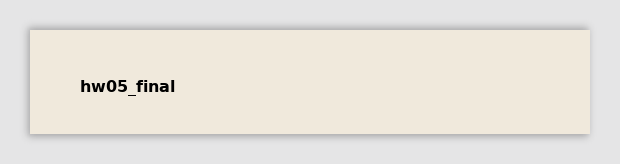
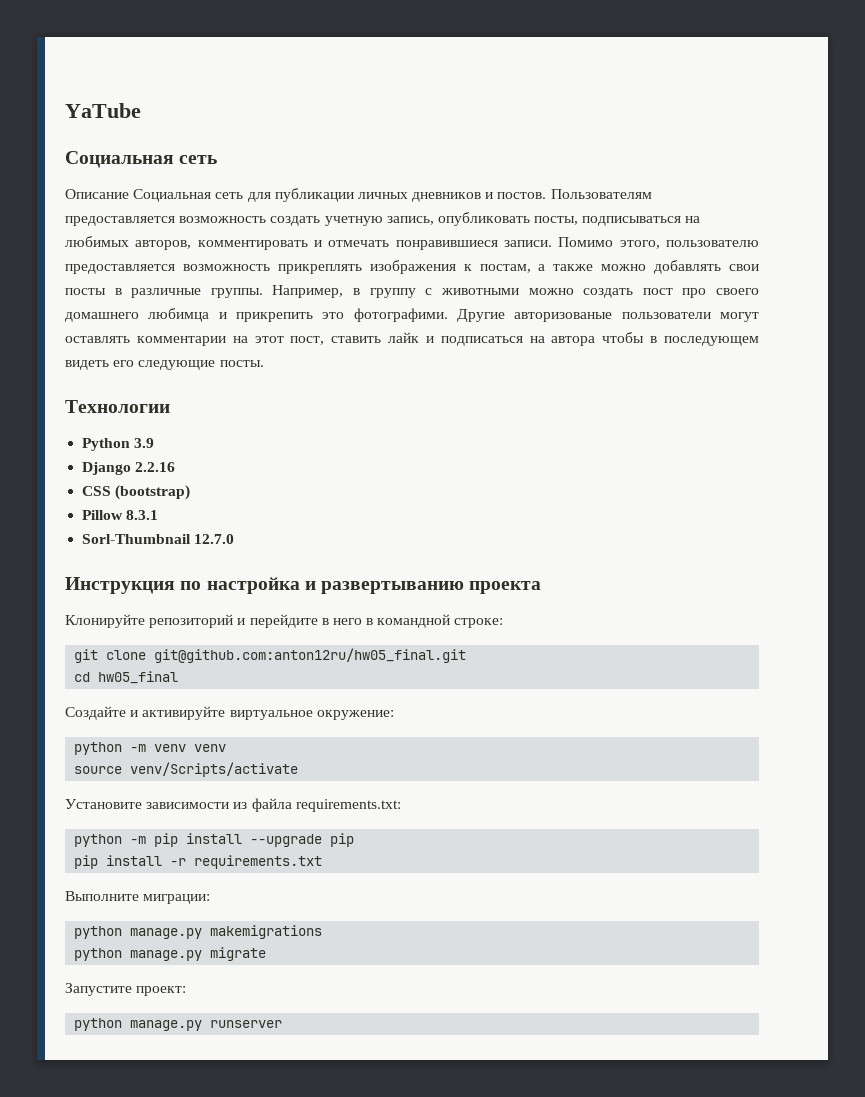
- hw05_final
+ YaTube
+ Cоциальная сеть
+ Описание Социальная сеть для публикации личных дневников и постов. Пользователям предоставляется возможность создать учетную запись, опубликовать посты, подписываться на любимых авторов, комментировать и отмечать понравившиеся записи. Помимо этого, пользователю предоставляется возможность прикреплять изображения к постам, а также можно добавлять свои посты в различные группы. Например, в группу с животными можно создать пост про своего домашнего любимца и прикрепить это фотографими. Другие авторизованые пользователи могут оставлять комментарии на этот пост, ставить лайк и подписаться на автора чтобы в последующем видеть его следующие посты.
+ Технологии
+ Python 3.9
+ Django 2.2.16
+ CSS (bootstrap)
+ Pillow 8.3.1
+ Sorl-Thumbnail 12.7.0
+ Инструкция по настройка и развертыванию проекта
+ Клонируйте репозиторий и перейдите в него в командной строке:
+ git clone git@github.com:anton12ru/hw05_final.git
+ cd hw05_final
+ Создайте и активируйте виртуальное окружение:
+ python -m venv venv
+ source venv/Scripts/activate
+ Установите зависимости из файла requirements.txt:
+ python -m pip install --upgrade pip
+ pip install -r requirements.txt
+ Выполните миграции:
+ python manage.py makemigrations
+ python manage.py migrate
+ Запустите проект:
+ python manage.py runserver

